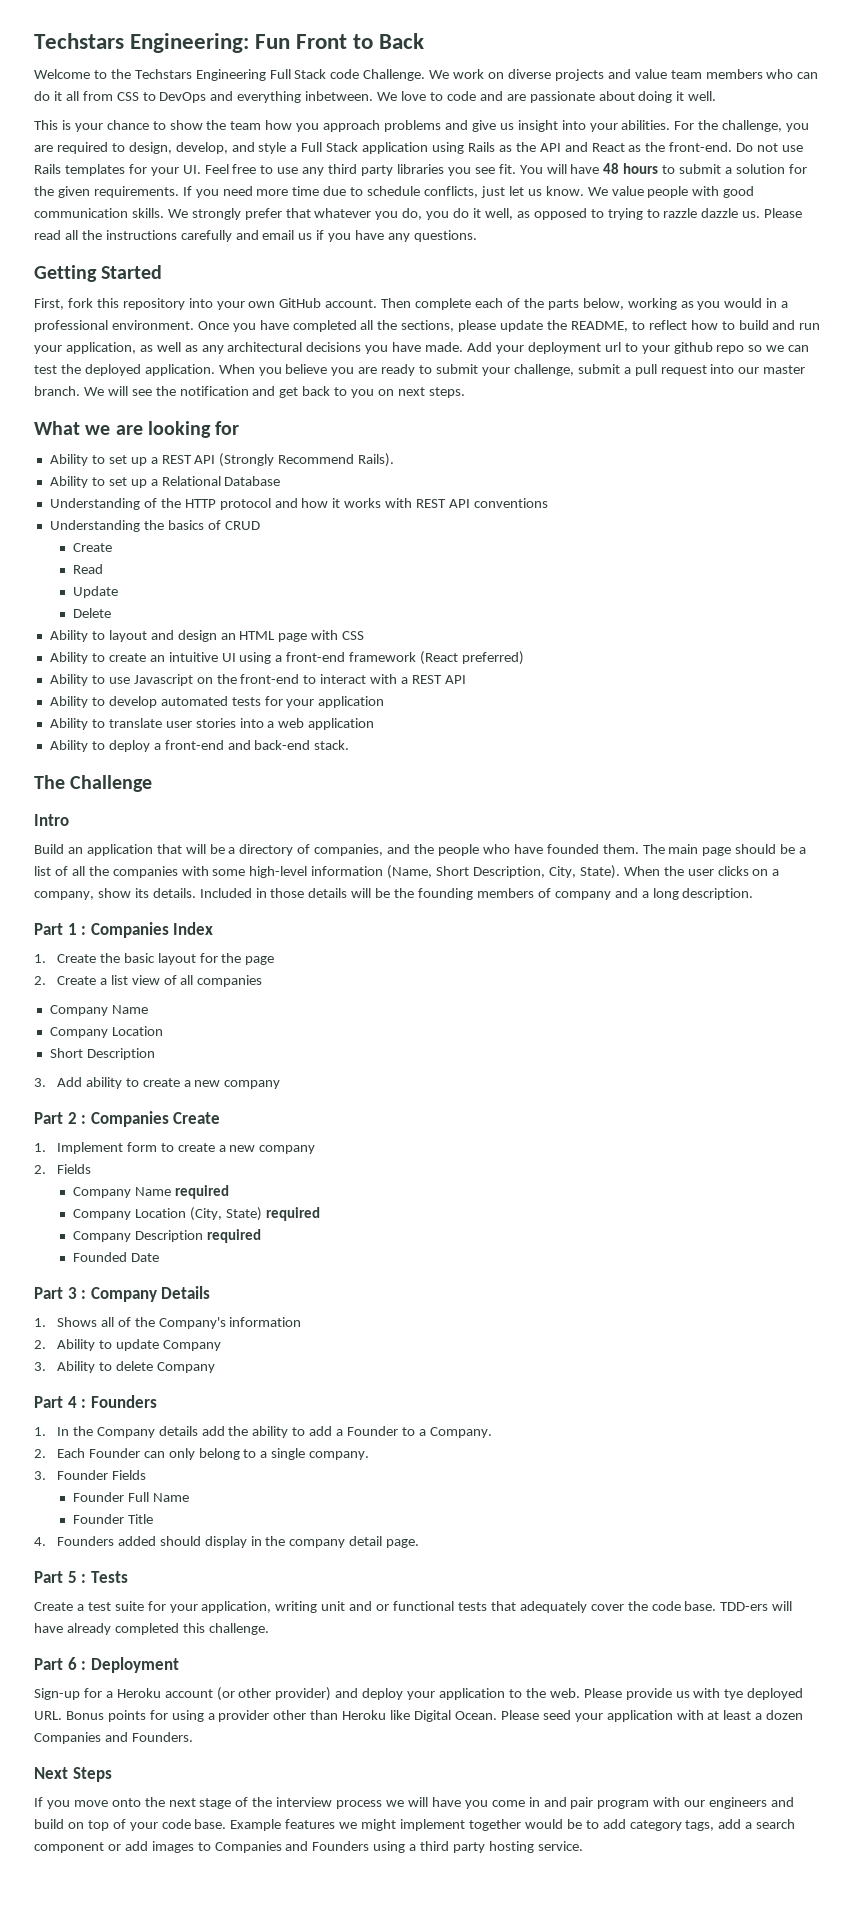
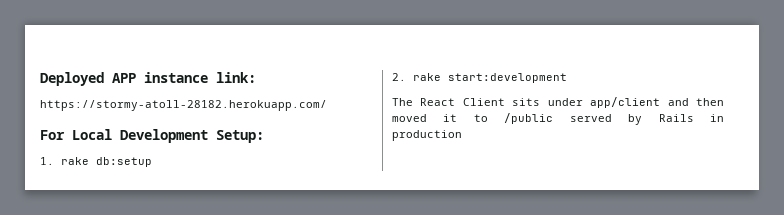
- Techstars Engineering: Fun Front to Back
- Welcome to the Techstars Engineering Full Stack code Challenge. We work on diverse projects and value team members who can do it all from CSS to DevOps and everything inbetween. We love to code and are passionate about doing it well.
- This is your chance to show the team how you approach problems and give us insight into your abilities. For the challenge, you are required to design, develop, and style a Full Stack application using Rails as the API and React as the front-end. Do not use Rails templates for your UI. Feel free to use any third party libraries you see fit. You will have 48 hours to submit a solution for the given requirements. If you need more time due to schedule conflicts, just let us know. We value people with good communication skills. We strongly prefer that whatever you do, you do it well, as opposed to trying to razzle dazzle us. Please read all the instructions carefully and email us if you have any questions.
- Getting Started
- First, fork this repository into your own GitHub account. Then complete each of the parts below, working as you would in a professional environment. Once you have completed all the sections, please update the README, to reflect how to build and run your application, as well as any architectural decisions you have made. Add your deployment url to your github repo so we can test the deployed application. When you believe you are ready to submit your challenge, submit a pull request into our master branch. We will see the notification and get back to you on next steps.
- What we are looking for
- Ability to set up a REST API (Strongly Recommend Rails).
- Ability to set up a Relational Database
- Understanding of the HTTP protocol and how it works with REST API conventions
- Understanding the basics of CRUD
- Create
- Read
- Update
- Delete
- Ability to layout and design an HTML page with CSS
- Ability to create an intuitive UI using a front-end framework (React preferred)
- Ability to use Javascript on the front-end to interact with a REST API
- Ability to develop automated tests for your application
- Ability to translate user stories into a web application
- Ability to deploy a front-end and back-end stack.
- The Challenge
- Intro
- Build an application that will be a directory of companies, and the people who have founded them. The main page should be a list of all the companies with some high-level information (Name, Short Description, City, State). When the user clicks on a company, show its details. Included in those details will be the founding members of company and a long description.
- Part 1 : Companies Index
- 1. Create the basic layout for the page
- 2. Create a list view of all companies
- Company Name
- Company Location
- Short Description
- 3. Add ability to create a new company
- Part 2 : Companies Create
- 1. Implement form to create a new company
- 2. Fields
- Company Name required
- Company Location (City, State) required
- Company Description required
- Founded Date
- Part 3 : Company Details
- 1. Shows all of the Company's information
- 2. Ability to update Company
- 3. Ability to delete Company
- Part 4 : Founders
- 1. In the Company details add the ability to add a Founder to a Company.
- 2. Each Founder can only belong to a single company.
- 3. Founder Fields
- Founder Full Name
- Founder Title
- 4. Founders added should display in the company detail page.
- Part 5 : Tests
- Create a test suite for your application, writing unit and or functional tests that adequately cover the code base. TDD-ers will have already completed this challenge.
- Part 6 : Deployment
- Sign-up for a Heroku account (or other provider) and deploy your application to the web. Please provide us with tye deployed URL. Bonus points for using a provider other than Heroku like Digital Ocean. Please seed your application with at least a dozen Companies and Founders.
- Next Steps
- If you move onto the next stage of the interview process we will have you come in and pair program with our engineers and build on top of your code base. Example features we might implement together would be to add category tags, add a search component or add images to Companies and Founders using a third party hosting service.
+ Deployed APP instance link:
+ https://stormy-atoll-28182.herokuapp.com/
+ For Local Development Setup:
+ 1. rake db:setup
+ 2. rake start:development
+ The React Client sits under app/client and then moved it to /public served by Rails in production

